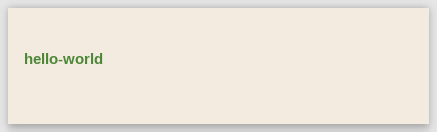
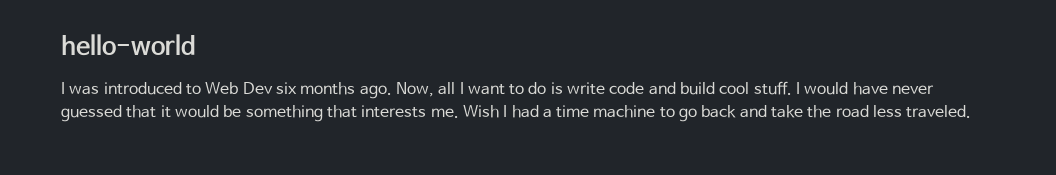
+ I was introduced to Web Dev six months ago. Now, all I want to do is write code and build cool stuff. I would have never guessed that it would be something that interests me. Wish I had a time machine to go back and take the road less traveled.

